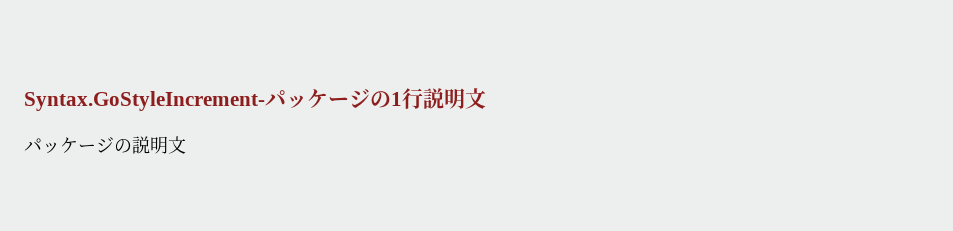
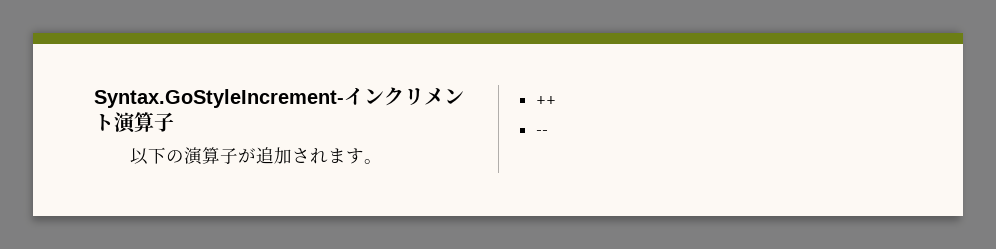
- Syntax.GoStyleIncrement-パッケージの1行説明文
- パッケージの説明文
+ Syntax.GoStyleIncrement-インクリメント演算子
+ 以下の演算子が追加されます。
+ ++
+ --

